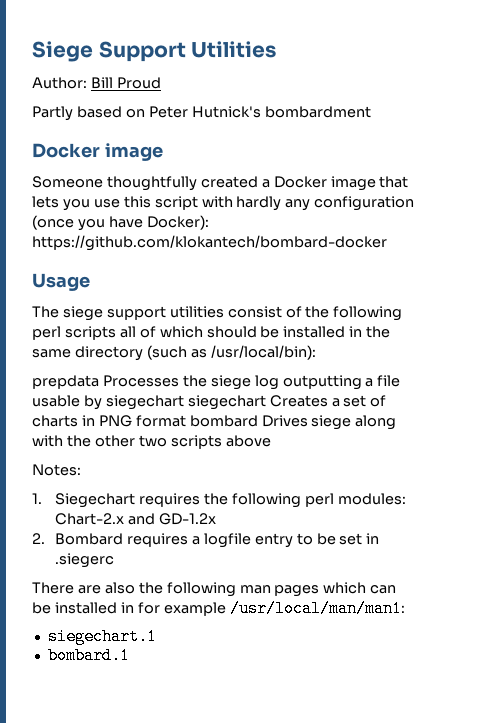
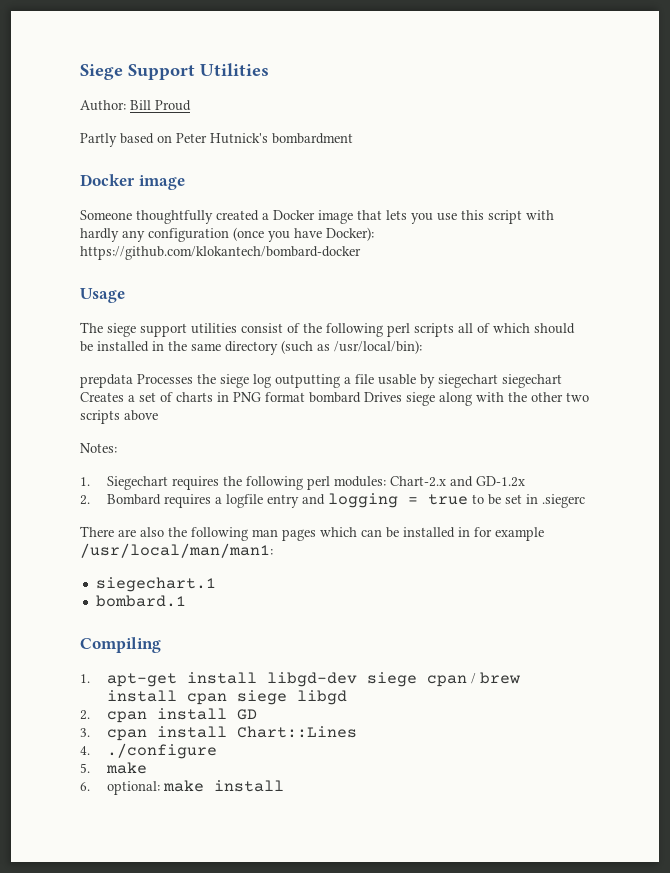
- 2. Bombard requires a logfile entry to be set in .siegerc
+ 2. Bombard requires a logfile entry and logging = true to be set in .siegerc
+ Compiling
+ 1. apt-get install libgd-dev siege cpan / brew install cpan siege libgd
+ 2. cpan install GD
+ 3. cpan install Chart::Lines
+ 4. ./configure
+ 5. make
+ 6. optional: make install

